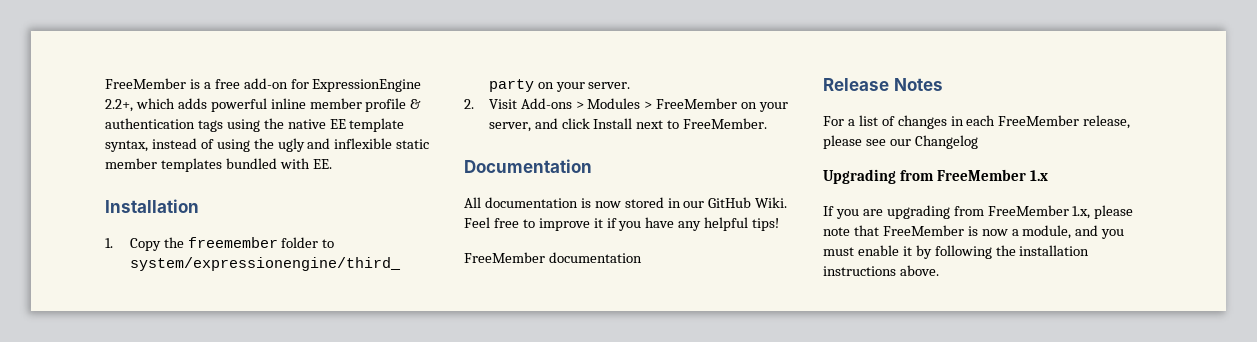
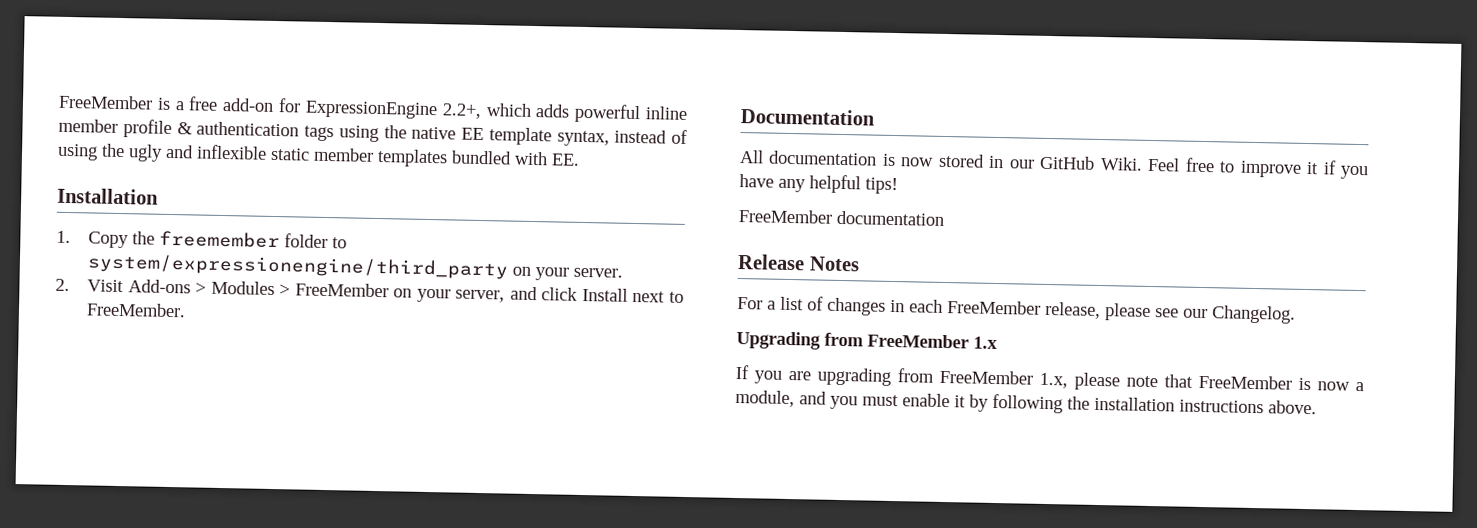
- For a list of changes in each FreeMember release, please see our Changelog
+ For a list of changes in each FreeMember release, please see our Changelog.

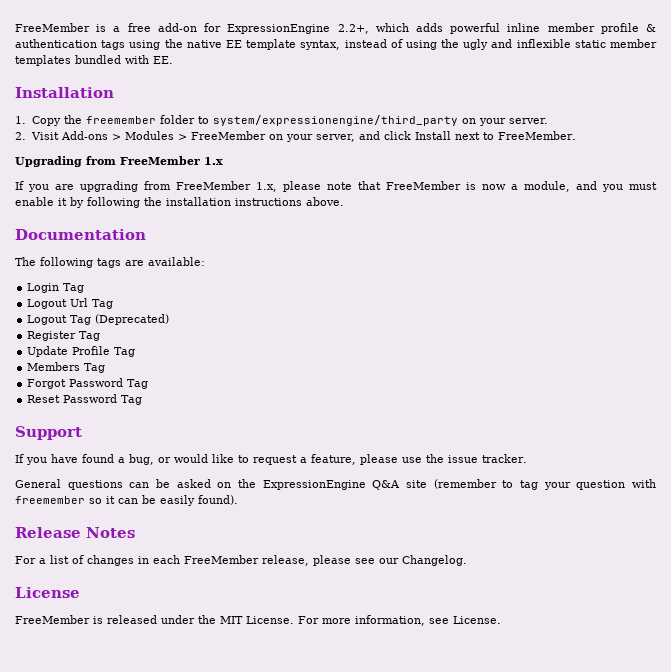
- Documentation
- All documentation is now stored in our GitHub Wiki. Feel free to improve it if you have any helpful tips!
- FreeMember documentation
- Release Notes
- For a list of changes in each FreeMember release, please see our Changelog.
+ Documentation
+ The following tags are available:
+ Login Tag
+ Logout Url Tag
+ Logout Tag (Deprecated)
+ Register Tag
+ Update Profile Tag
+ Members Tag
+ Forgot Password Tag
+ Reset Password Tag
+ Support
+ If you have found a bug, or would like to request a feature, please use the issue tracker.
+ General questions can be asked on the ExpressionEngine Q&A site (remember to tag your question with freemember so it can be easily found).
+ Release Notes
+ For a list of changes in each FreeMember release, please see our Changelog.
+ License
+ FreeMember is released under the MIT License. For more information, see License.

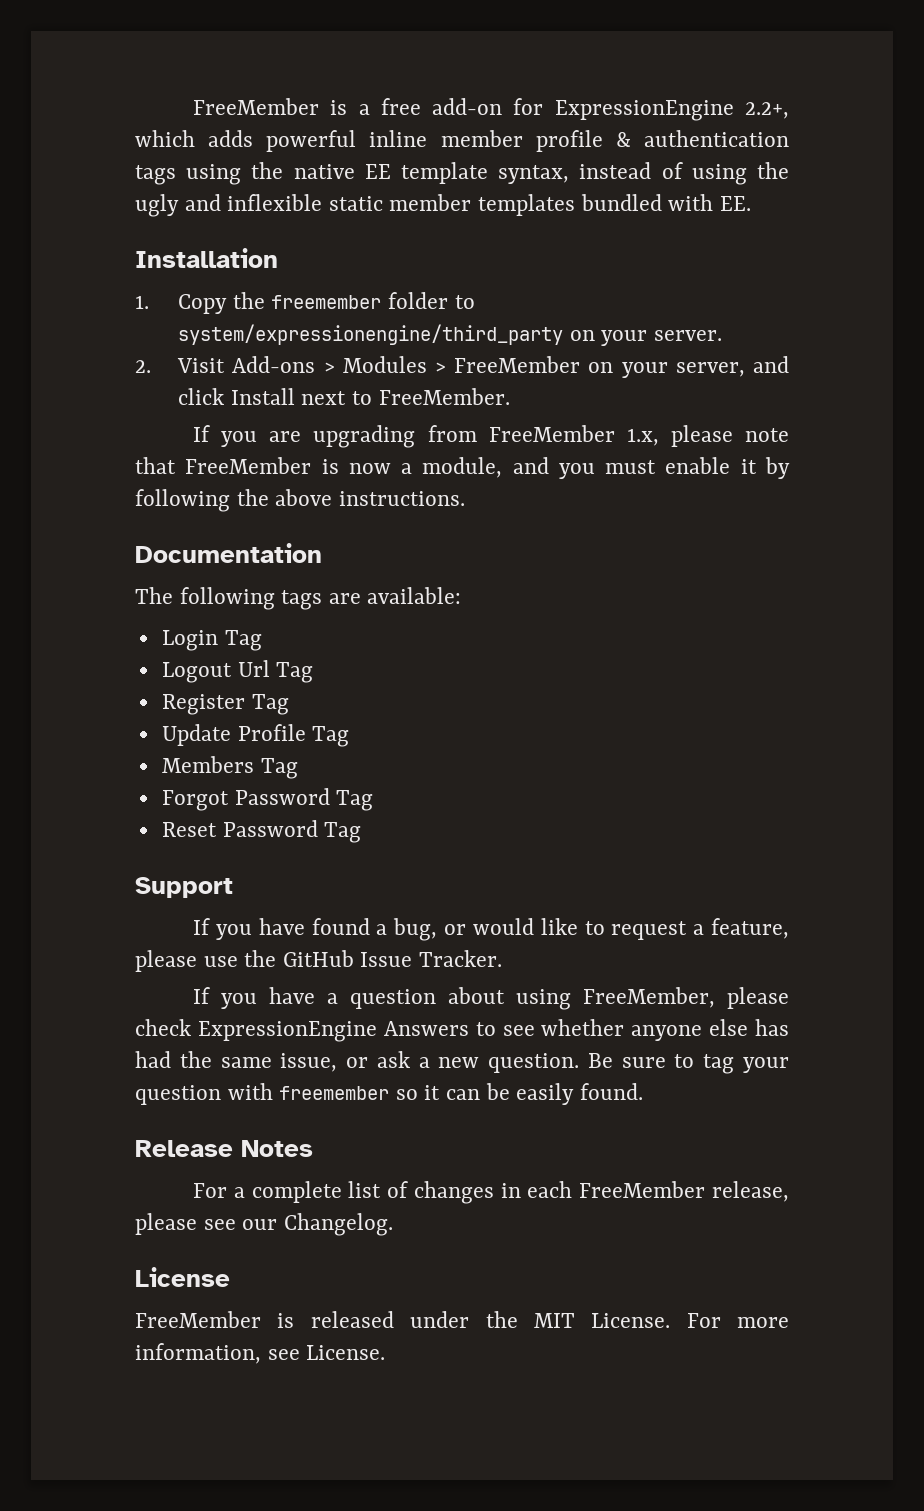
- Upgrading from FreeMember 1.x
- If you are upgrading from FreeMember 1.x, please note that FreeMember is now a module, and you must enable it by following the installation instructions above.
+ If you are upgrading from FreeMember 1.x, please note that FreeMember is now a module, and you must enable it by following the above instructions.
- Logout Tag (Deprecated)
- If you have found a bug, or would like to request a feature, please use the issue tracker.
- General questions can be asked on the ExpressionEngine Q&A site (remember to tag your question with freemember so it can be easily found).
+ If you have found a bug, or would like to request a feature, please use the GitHub Issue Tracker.
+ If you have a question about using FreeMember, please check ExpressionEngine Answers to see whether anyone else has had the same issue, or ask a new question. Be sure to tag your question with freemember so it can be easily found.
- For a list of changes in each FreeMember release, please see our Changelog.
+ For a complete list of changes in each FreeMember release, please see our Changelog.

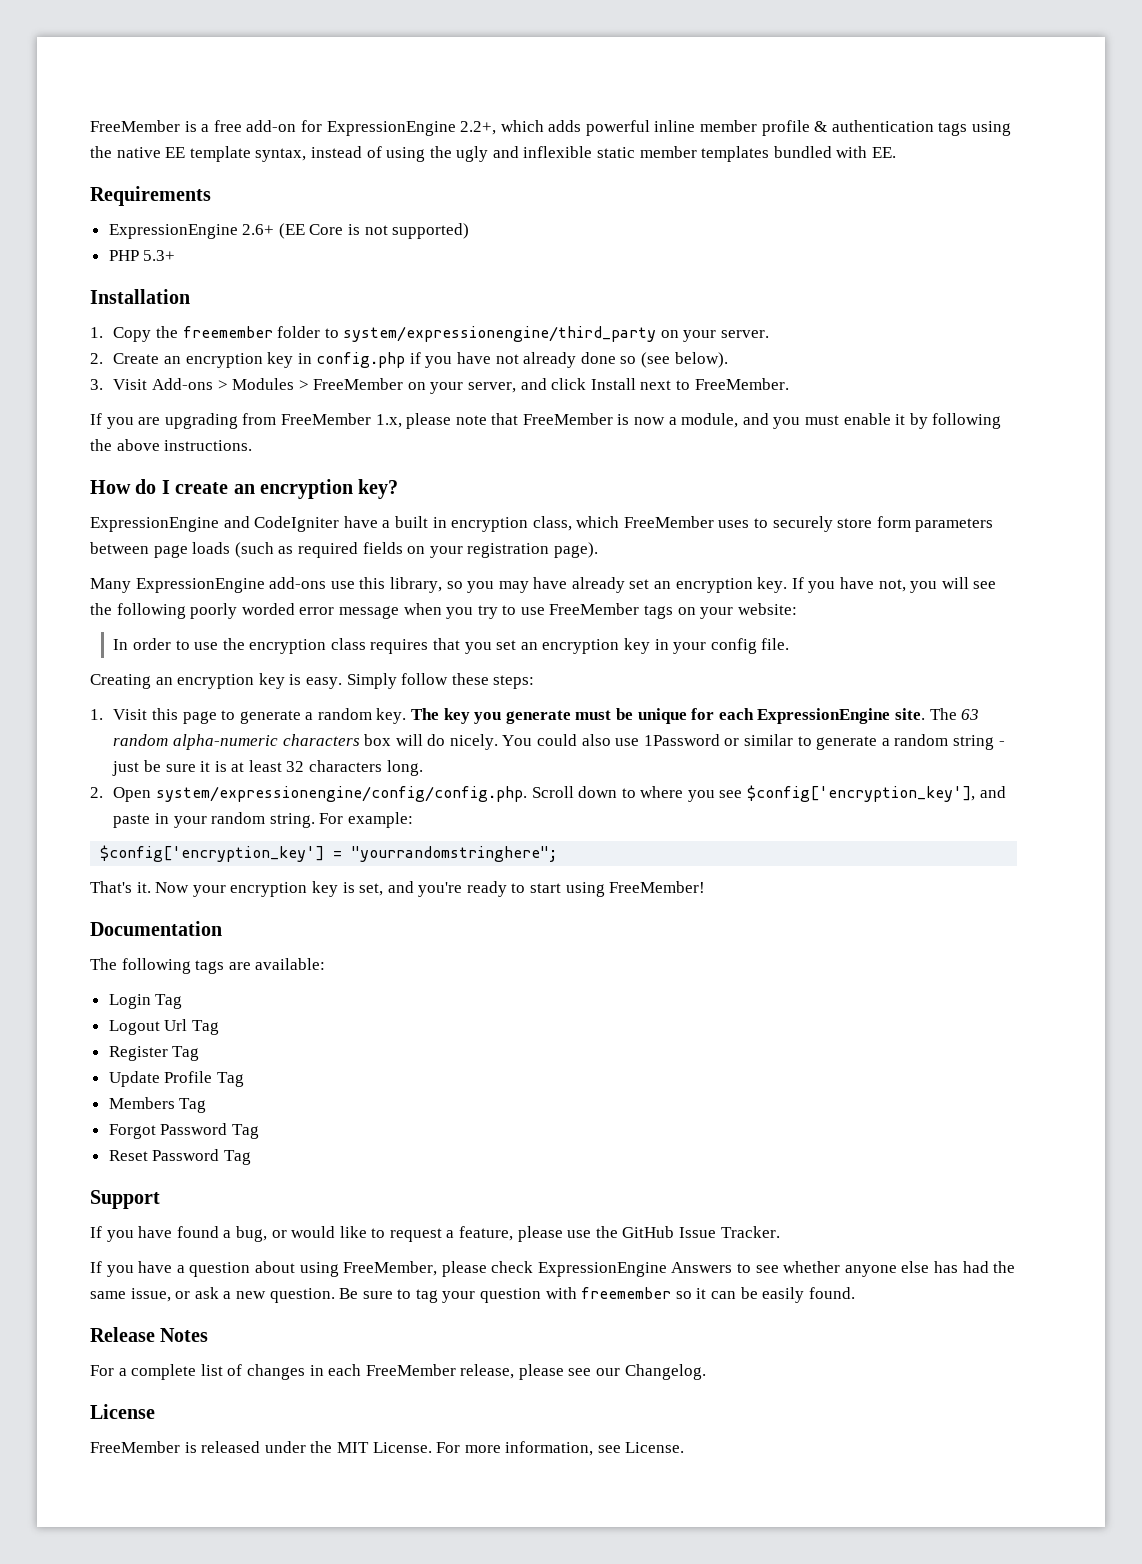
+ Requirements
+ ExpressionEngine 2.6+ (EE Core is not supported)
+ PHP 5.3+
- 2. Visit Add-ons > Modules > FreeMember on your server, and click Install next to FreeMember.
+ 2. Create an encryption key in config.php if you have not already done so (see below).
+ 3. Visit Add-ons > Modules > FreeMember on your server, and click Install next to FreeMember.
+ How do I create an encryption key?
+ ExpressionEngine and CodeIgniter have a built in encryption class, which FreeMember uses to securely store form parameters between page loads (such as required fields on your registration page).
+ Many ExpressionEngine add-ons use this library, so you may have already set an encryption key. If you have not, you will see the following poorly worded error message when you try to use FreeMember tags on your website:
+ In order to use the encryption class requires that you set an encryption key in your config file.
+ Creating an encryption key is easy. Simply follow these steps:
+ 1. Visit this page to generate a random key. The key you generate must be unique for each ExpressionEngine site. The 63 random alpha-numeric characters box will do nicely. You could also use 1Password or similar to generate a random string - just be sure it is at least 32 characters long.
+ 2. Open system/expressionengine/config/config.php. Scroll down to where you see $config['encryption_key'], and paste in your random string. For example:
+ $config['encryption_key'] = "yourrandomstringhere";
+ That's it. Now your encryption key is set, and you're ready to start using FreeMember!

